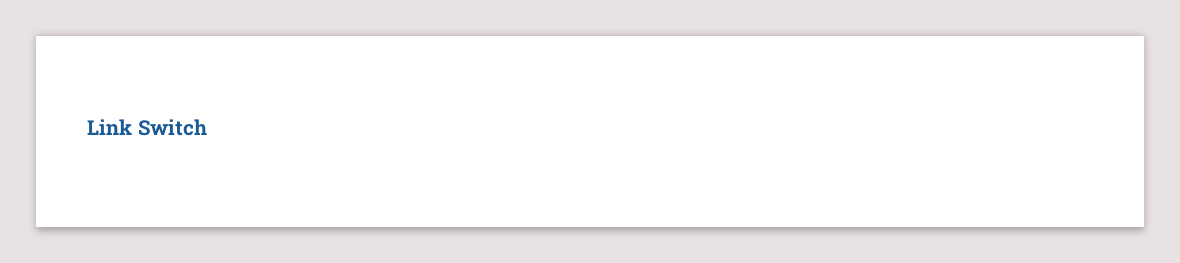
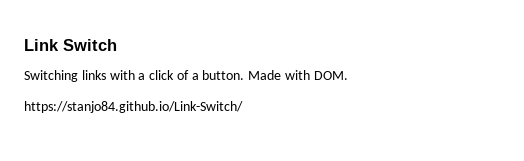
+ Switching links with a click of a button. Made with DOM.
+ https://stanjo84.github.io/Link-Switch/

